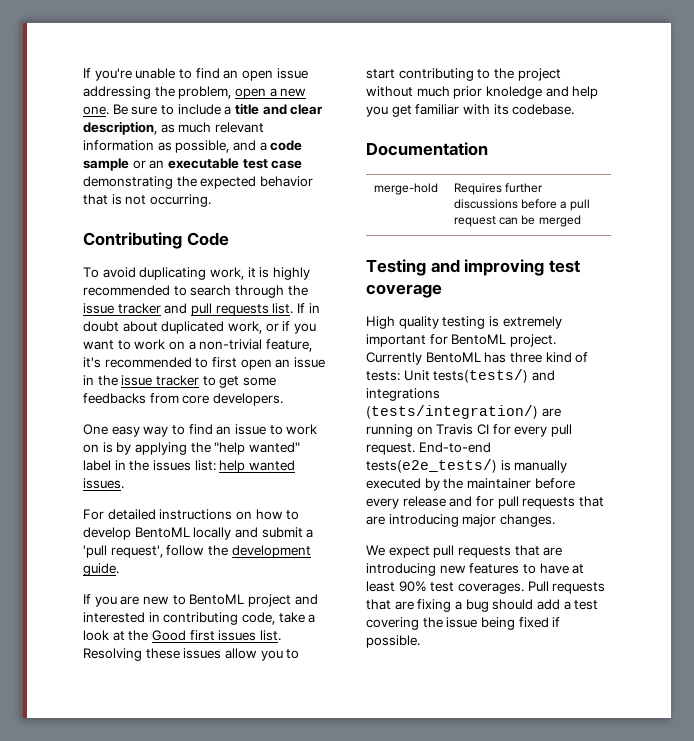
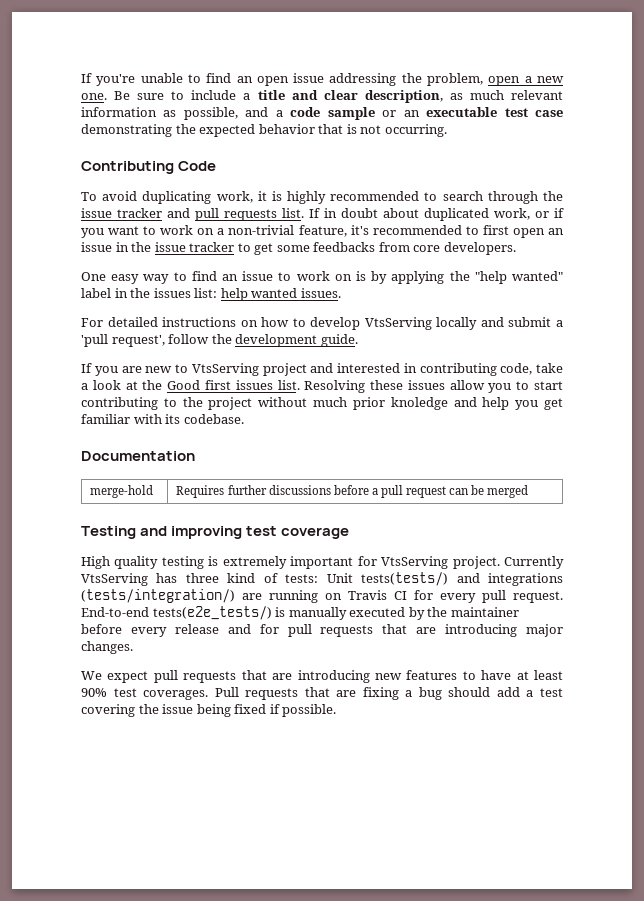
- For detailed instructions on how to develop BentoML locally and submit a 'pull request', follow the development guide.
+ For detailed instructions on how to develop VtsServing locally and submit a 'pull request', follow the development guide.
- If you are new to BentoML project and interested in contributing code, take a look at the Good first issues list.
+ If you are new to VtsServing project and interested in contributing code, take a look at the Good first issues list.
- High quality testing is extremely important for BentoML project.
+ High quality testing is extremely important for VtsServing project.
- Currently BentoML has three kind of tests: Unit tests(tests/) and integrations (tests/integration/) are running on Travis CI for every pull request.
+ Currently VtsServing has three kind of tests: Unit tests(tests/) and integrations (tests/integration/) are running on Travis CI for every pull request.

